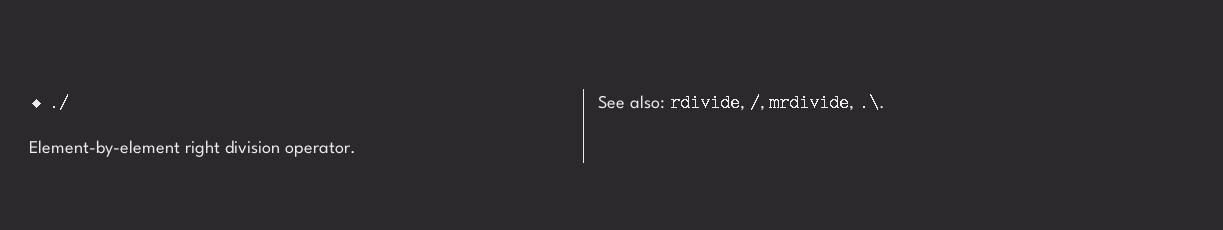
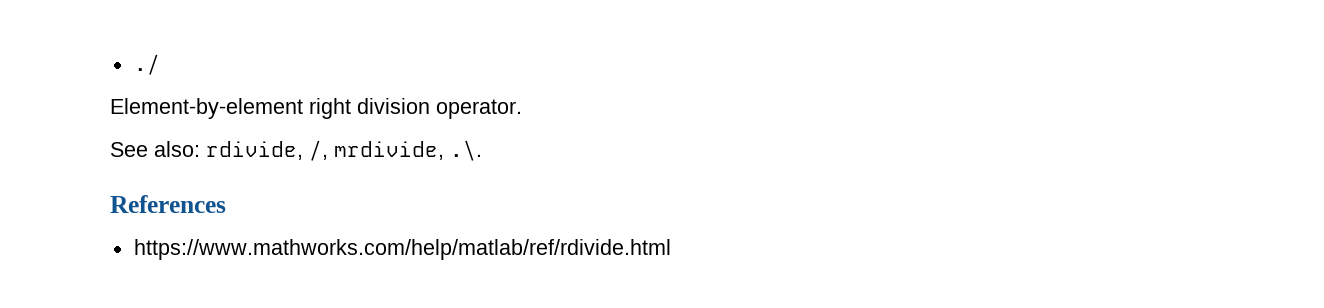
+ References
+ https://www.mathworks.com/help/matlab/ref/rdivide.html

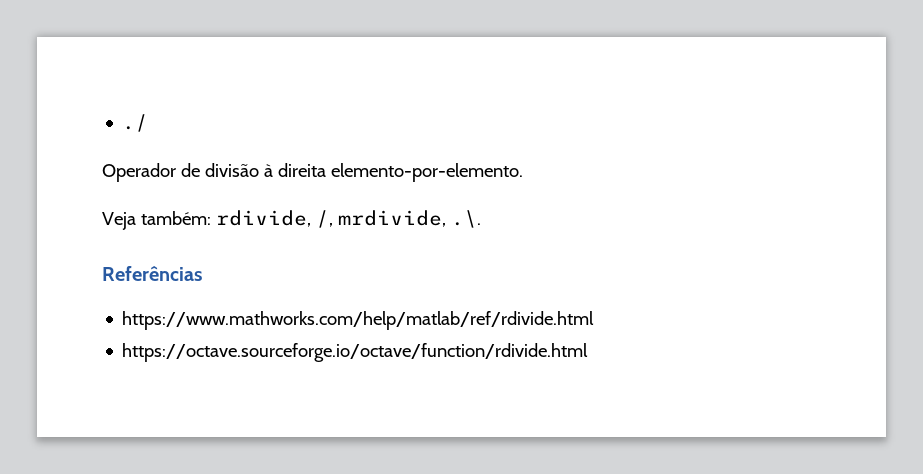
- Element-by-element right division operator.
- See also: rdivide, /, mrdivide, .\.
+ Operador de divisão à direita elemento-por-elemento.
+ Veja também: rdivide, /, mrdivide, .\.
- References
+ Referências
+ https://octave.sourceforge.io/octave/function/rdivide.html

